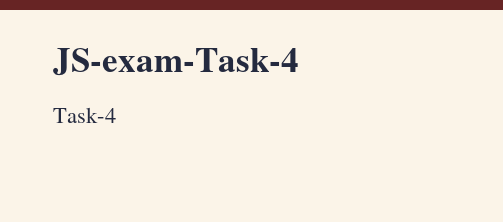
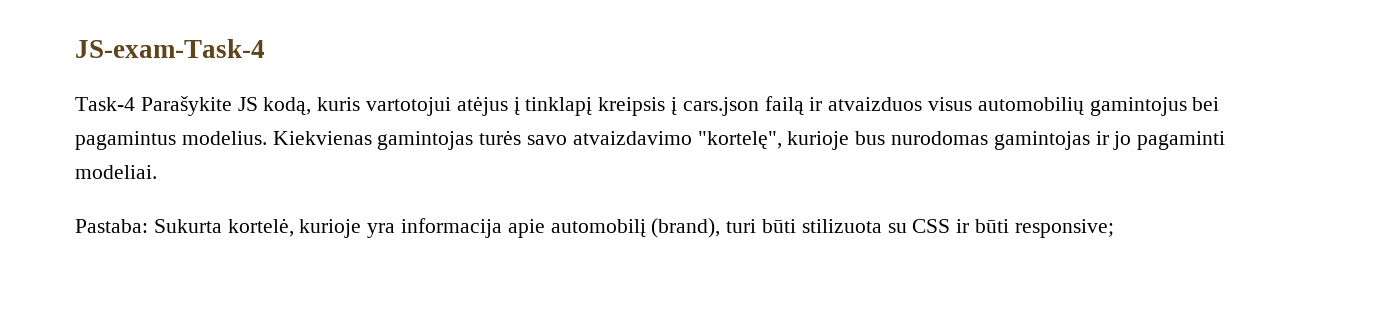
- Task-4
+ Task-4 Parašykite JS kodą, kuris vartotojui atėjus į tinklapį kreipsis į cars.json failą ir atvaizduos visus automobilių gamintojus bei pagamintus modelius. Kiekvienas gamintojas turės savo atvaizdavimo "kortelę", kurioje bus nurodomas gamintojas ir jo pagaminti modeliai.
+ Pastaba: Sukurta kortelė, kurioje yra informacija apie automobilį (brand), turi būti stilizuota su CSS ir būti responsive;

